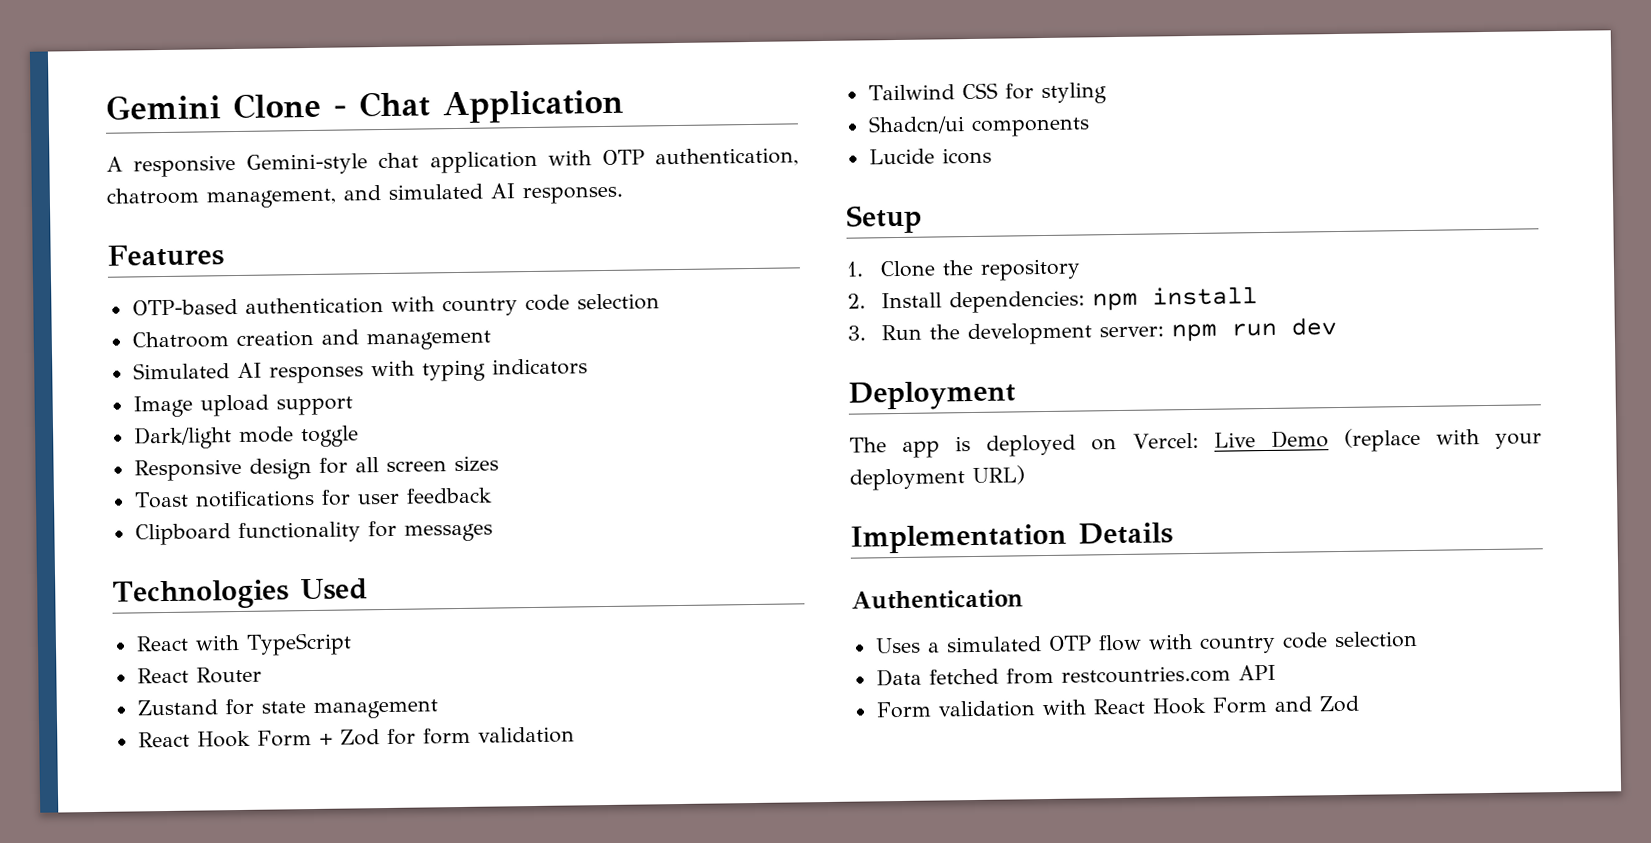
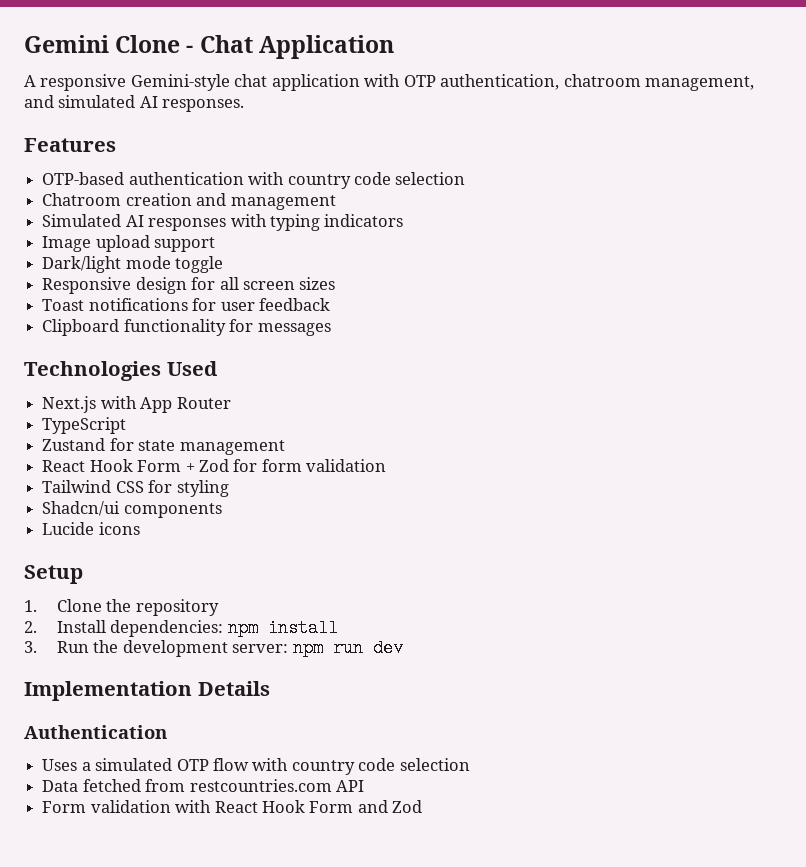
- React with TypeScript
+ Next.js with App Router
+ TypeScript
- React Router
- Deployment
- The app is deployed on Vercel: Live Demo (replace with your deployment URL)

